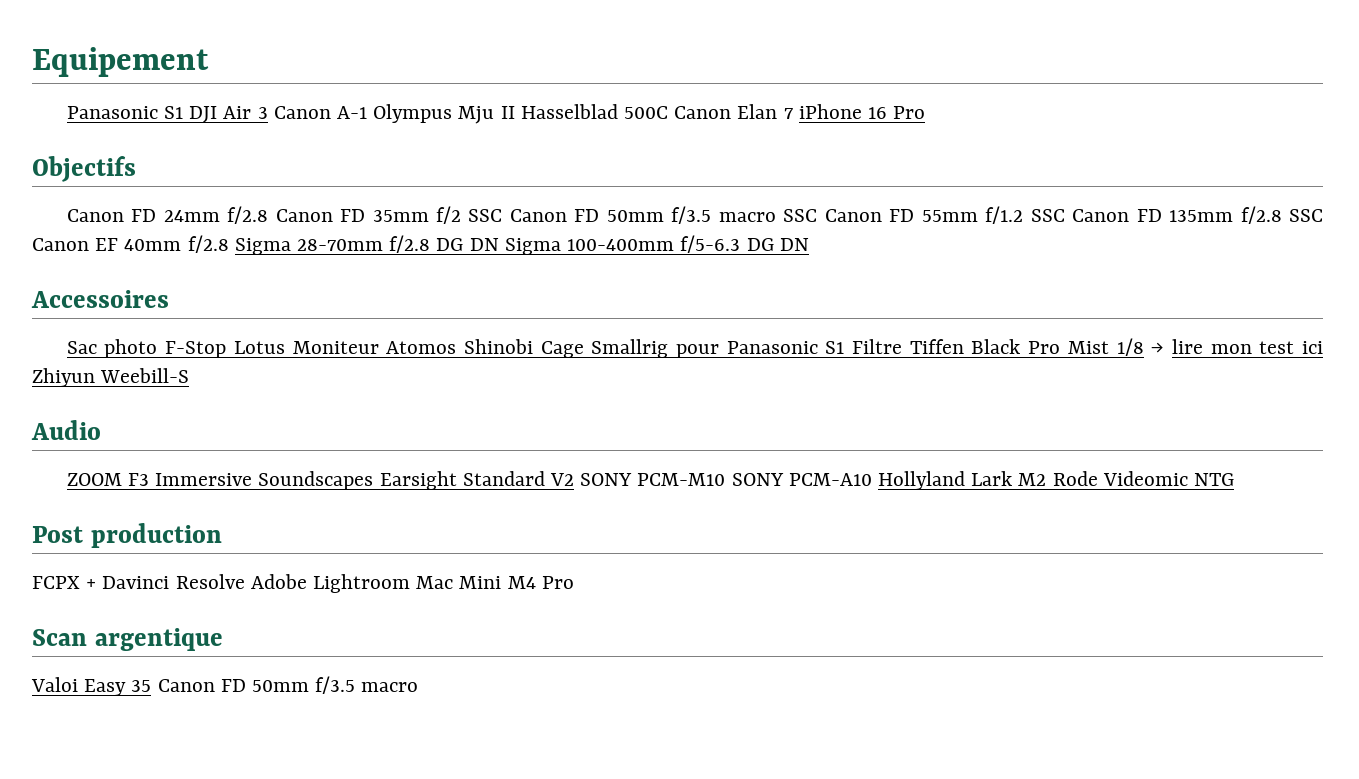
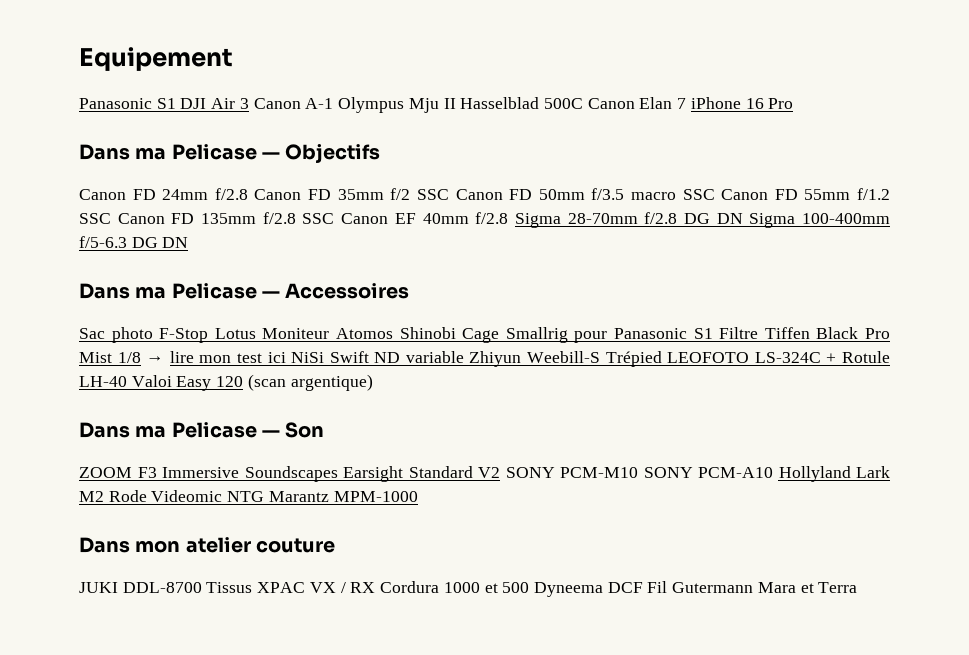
- Objectifs
+ Dans ma Pelicase — Objectifs
- Accessoires
+ Dans ma Pelicase — Accessoires
- Sac photo F-Stop Lotus Moniteur Atomos Shinobi Cage Smallrig pour Panasonic S1 Filtre Tiffen Black Pro Mist 1/8 → lire mon test ici Zhiyun Weebill-S
- Audio
+ Sac photo F-Stop Lotus Moniteur Atomos Shinobi Cage Smallrig pour Panasonic S1 Filtre Tiffen Black Pro Mist 1/8 → lire mon test ici NiSi Swift ND variable Zhiyun Weebill-S Trépied LEOFOTO LS-324C + Rotule LH-40 Valoi Easy 120 (scan argentique)
+ Dans ma Pelicase — Son
- ZOOM F3 Immersive Soundscapes Earsight Standard V2 SONY PCM-M10 SONY PCM-A10 Hollyland Lark M2 Rode Videomic NTG
- Post production
- FCPX + Davinci Resolve Adobe Lightroom Mac Mini M4 Pro
- Scan argentique
- Valoi Easy 35 Canon FD 50mm f/3.5 macro
+ ZOOM F3 Immersive Soundscapes Earsight Standard V2 SONY PCM-M10 SONY PCM-A10 Hollyland Lark M2 Rode Videomic NTG Marantz MPM-1000
+ Dans mon atelier couture
+ JUKI DDL-8700 Tissus XPAC VX / RX Cordura 1000 et 500 Dyneema DCF Fil Gutermann Mara et Terra

